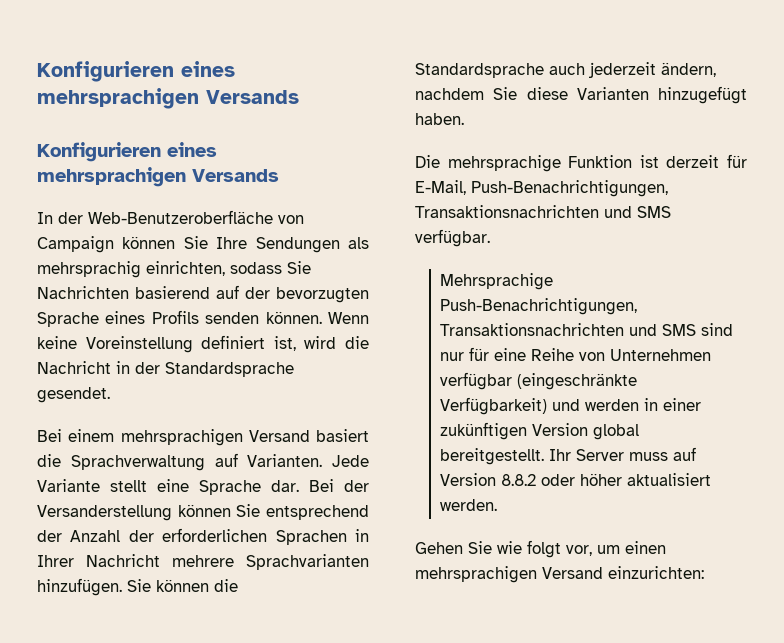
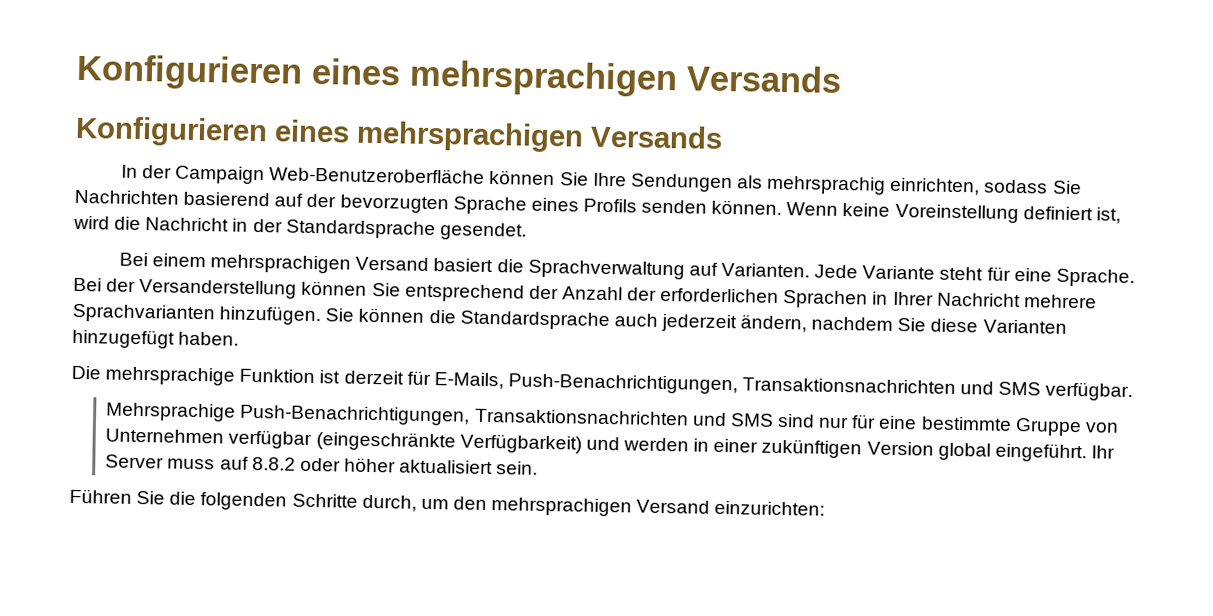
- In der Web-Benutzeroberfläche von Campaign können Sie Ihre Sendungen als mehrsprachig einrichten, sodass Sie Nachrichten basierend auf der bevorzugten Sprache eines Profils senden können.
+ In der Campaign Web-Benutzeroberfläche können Sie Ihre Sendungen als mehrsprachig einrichten, sodass Sie Nachrichten basierend auf der bevorzugten Sprache eines Profils senden können.
- Jede Variante stellt eine Sprache dar.
+ Jede Variante steht für eine Sprache.
- Die mehrsprachige Funktion ist derzeit für E-Mail, Push-Benachrichtigungen, Transaktionsnachrichten und SMS verfügbar.
+ Die mehrsprachige Funktion ist derzeit für E-Mails, Push-Benachrichtigungen, Transaktionsnachrichten und SMS verfügbar.
- Mehrsprachige Push-Benachrichtigungen, Transaktionsnachrichten und SMS sind nur für eine Reihe von Unternehmen verfügbar (eingeschränkte Verfügbarkeit) und werden in einer zukünftigen Version global bereitgestellt.
+ Mehrsprachige Push-Benachrichtigungen, Transaktionsnachrichten und SMS sind nur für eine bestimmte Gruppe von Unternehmen verfügbar (eingeschränkte Verfügbarkeit) und werden in einer zukünftigen Version global eingeführt.
- Ihr Server muss auf Version 8.8.2 oder höher aktualisiert werden.
- Gehen Sie wie folgt vor, um einen mehrsprachigen Versand einzurichten:
+ Ihr Server muss auf 8.8.2 oder höher aktualisiert sein.
+ Führen Sie die folgenden Schritte durch, um den mehrsprachigen Versand einzurichten:

